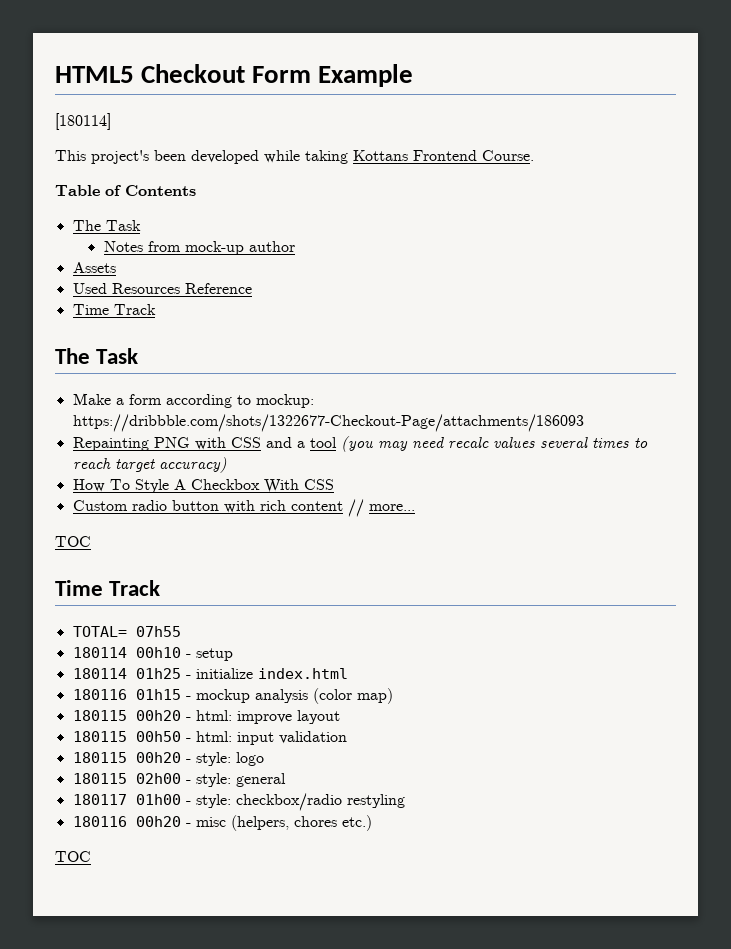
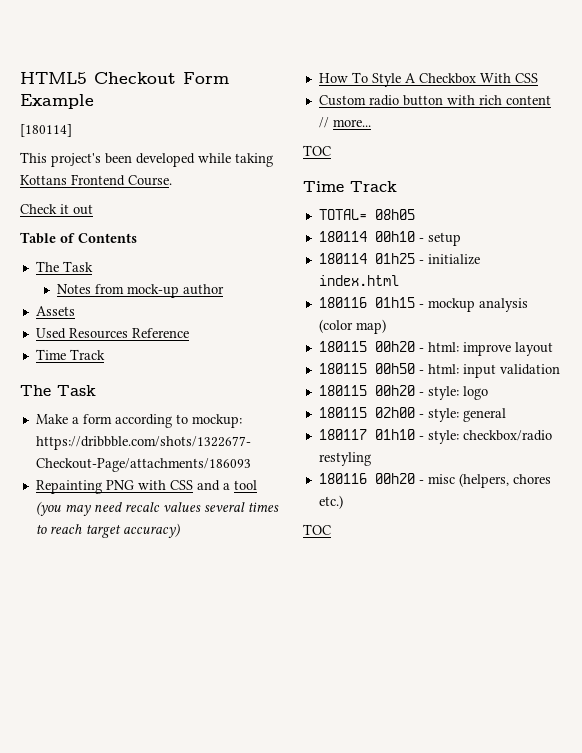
+ Check it out
- TOTAL= 07h55
+ TOTAL= 08h05
- 180117 01h00 - style: checkbox/radio restyling
+ 180117 01h10 - style: checkbox/radio restyling

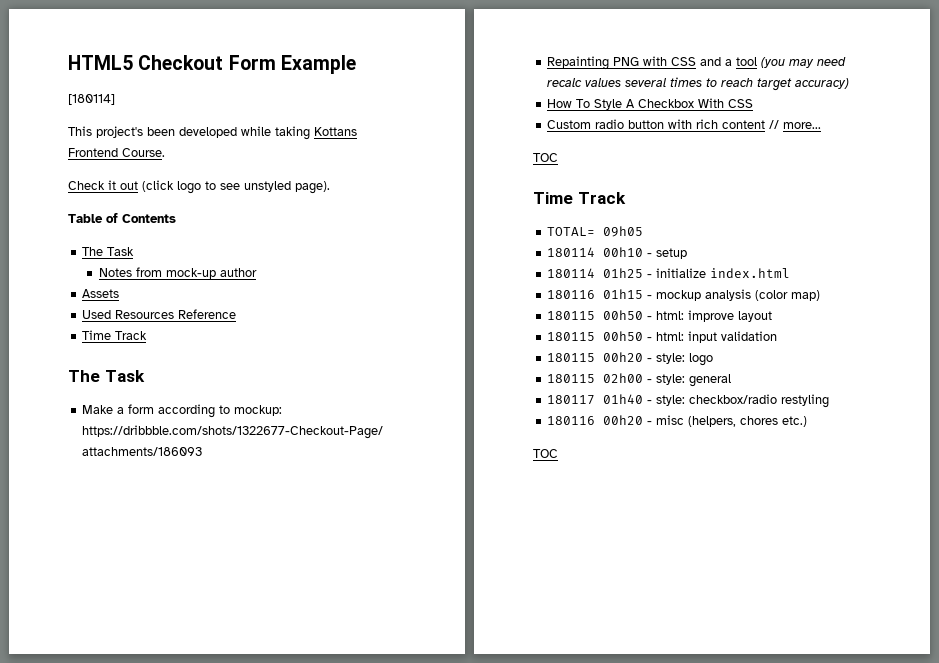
- Check it out
+ Check it out (click logo to see unstyled page).
- TOTAL= 08h05
+ TOTAL= 09h05
- 180115 00h20 - html: improve layout
+ 180115 00h50 - html: improve layout
- 180117 01h10 - style: checkbox/radio restyling
+ 180117 01h40 - style: checkbox/radio restyling

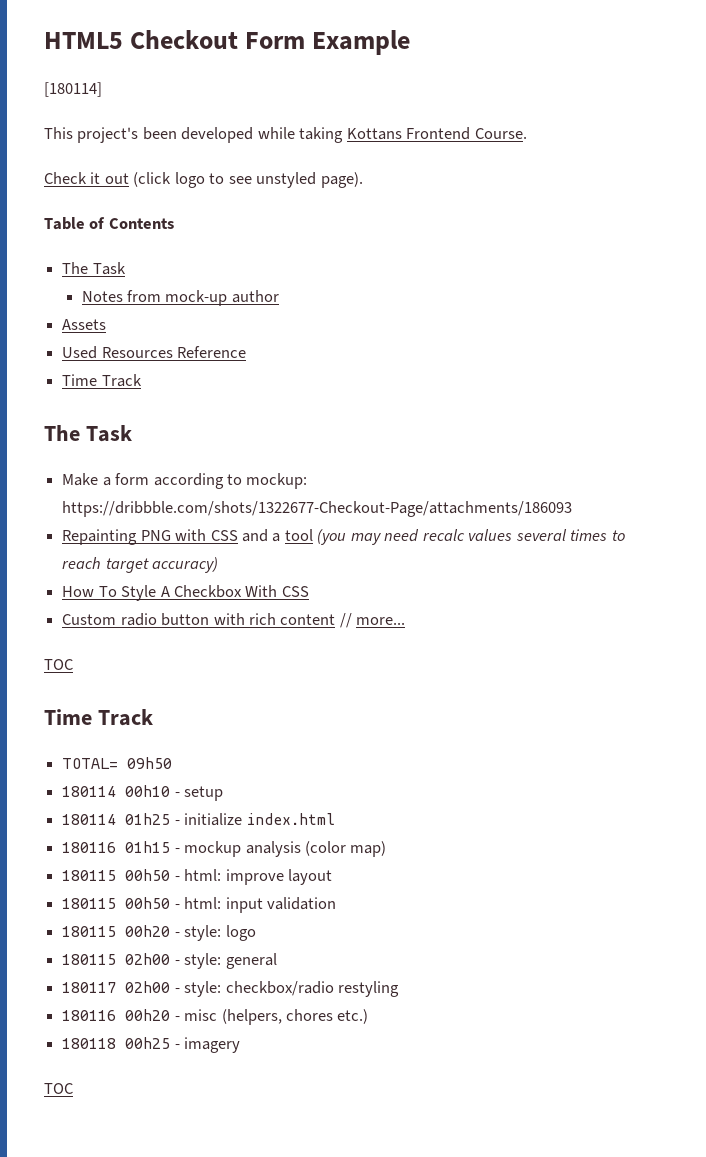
- TOTAL= 09h05
+ TOTAL= 09h50
- 180117 01h40 - style: checkbox/radio restyling
+ 180117 02h00 - style: checkbox/radio restyling
+ 180118 00h25 - imagery

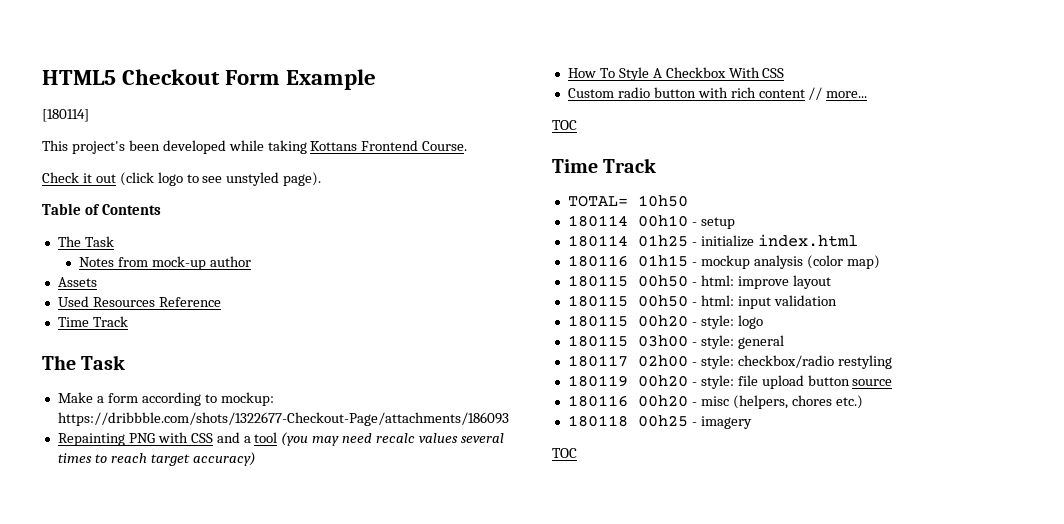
- TOTAL= 09h50
+ TOTAL= 10h50
- 180115 02h00 - style: general
+ 180115 03h00 - style: general
+ 180119 00h20 - style: file upload button source

